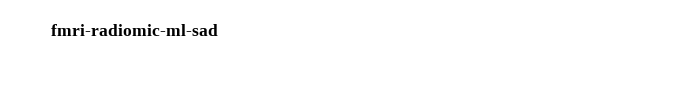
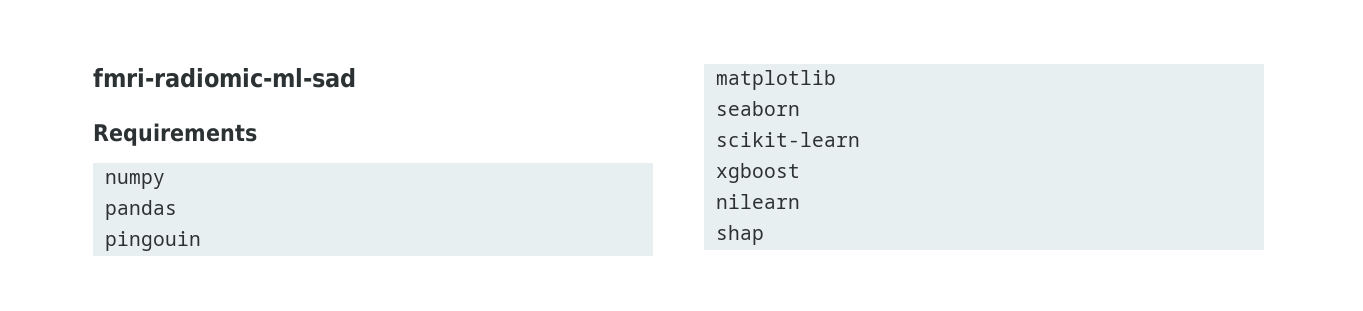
+ Requirements
+ numpy
+ pandas
+ pingouin
+ matplotlib
+ seaborn
+ scikit-learn
+ xgboost
+ nilearn
+ shap

